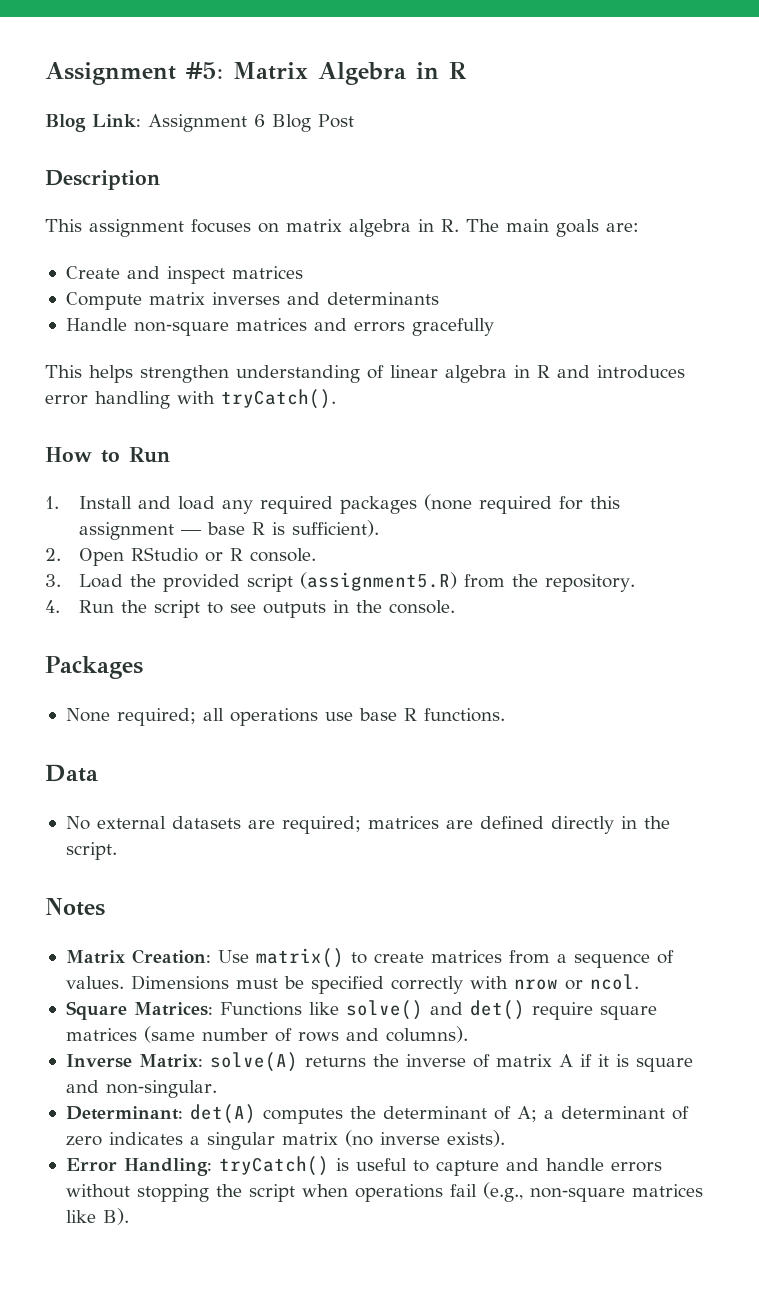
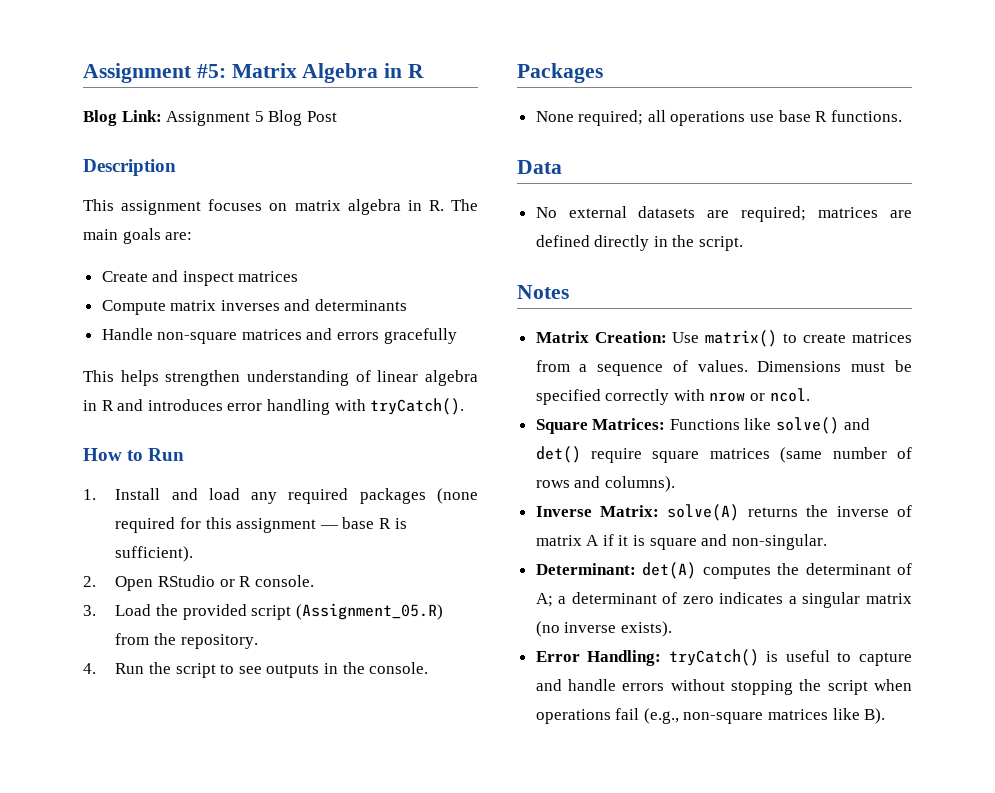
- Blog Link: Assignment 6 Blog Post
+ Blog Link: Assignment 5 Blog Post
- 3. Load the provided script (assignment5.R) from the repository.
+ 3. Load the provided script (Assignment_05.R) from the repository.

